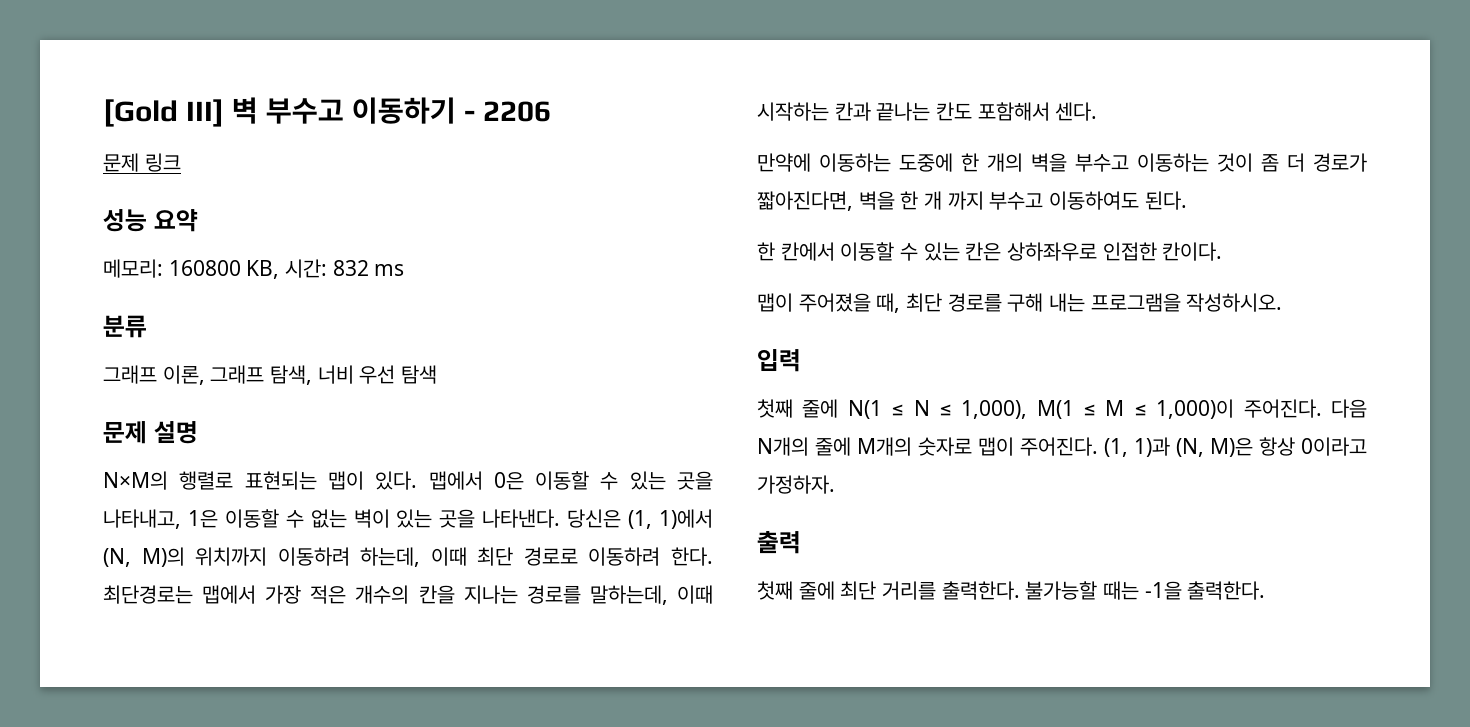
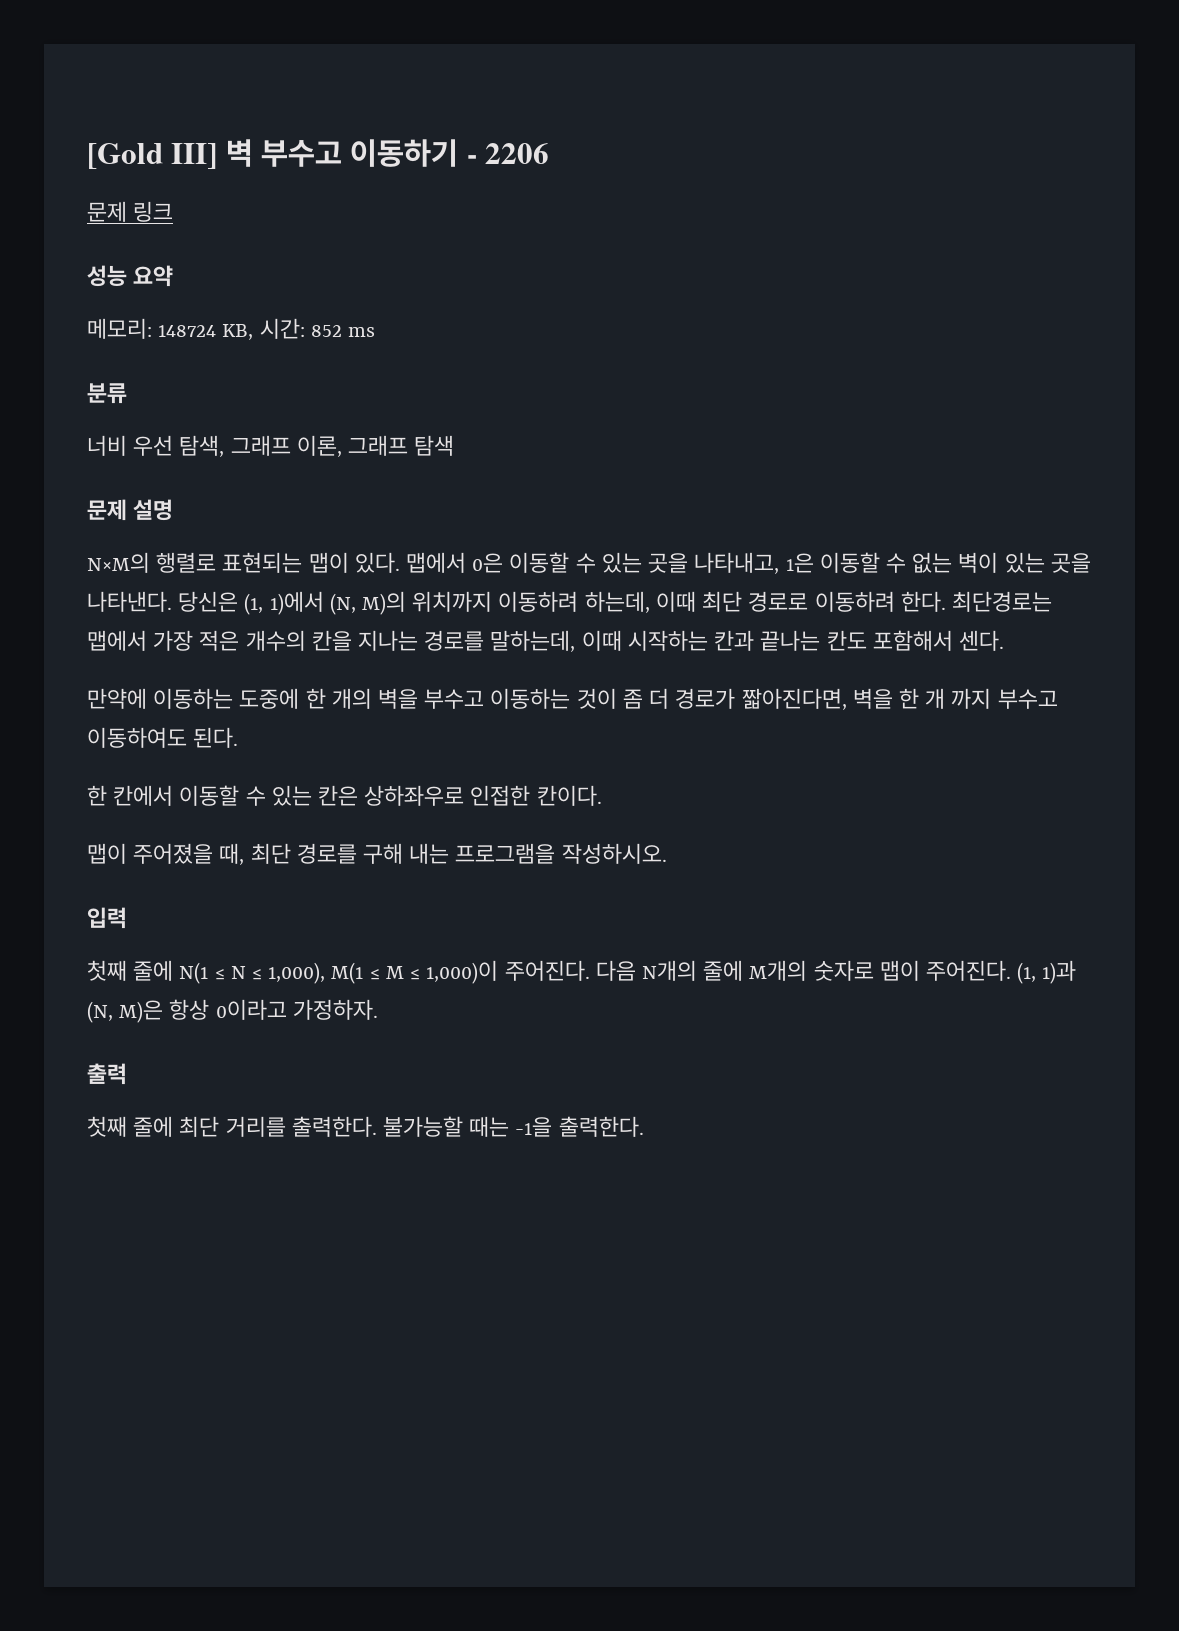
- 메모리: 160800 KB, 시간: 832 ms
+ 메모리: 148724 KB, 시간: 852 ms
- 그래프 이론, 그래프 탐색, 너비 우선 탐색
+ 너비 우선 탐색, 그래프 이론, 그래프 탐색

